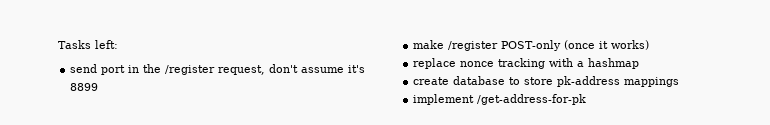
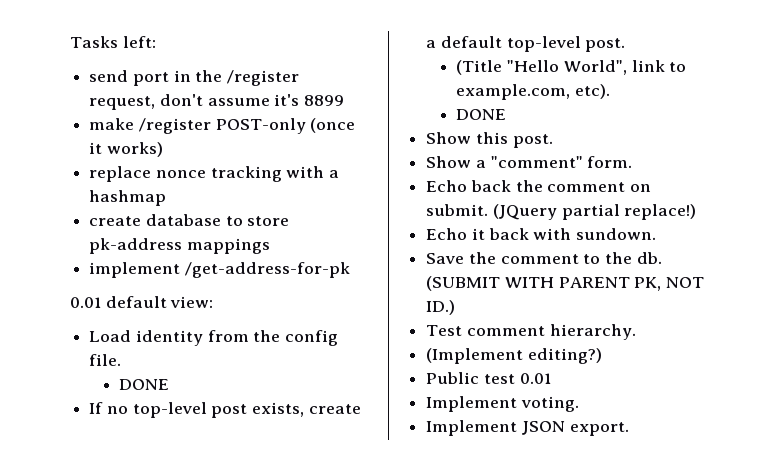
+ 0.01 default view:
+ Load identity from the config file.
+ DONE
+ If no top-level post exists, create a default top-level post.
+ (Title "Hello World", link to example.com, etc).
+ DONE
+ Show this post.
+ Show a "comment" form.
+ Echo back the comment on submit. (JQuery partial replace!)
+ Echo it back with sundown.
+ Save the comment to the db. (SUBMIT WITH PARENT PK, NOT ID.)
+ Test comment hierarchy.
+ (Implement editing?)
+ Public test 0.01
+ Implement voting.
+ Implement JSON export.

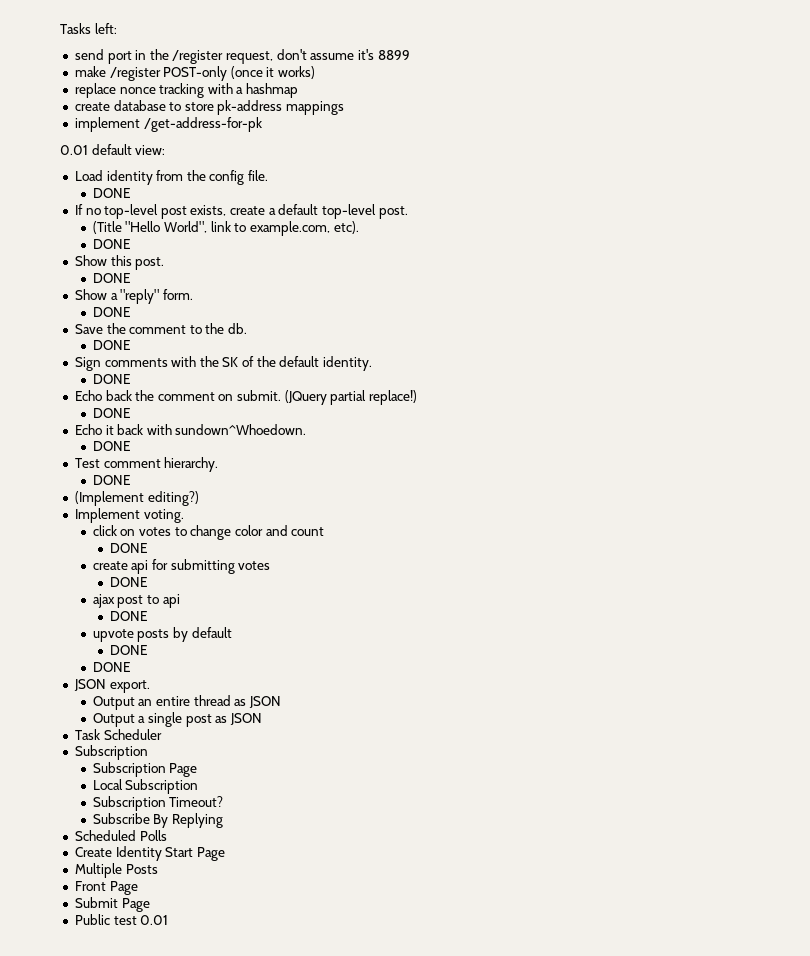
  Show this post.
+ DONE
- Show a "comment" form.
+ Show a "reply" form.
+ DONE
+ Save the comment to the db.
+ DONE
+ Sign comments with the SK of the default identity.
+ DONE
  (JQuery partial replace!)
+ DONE
- Echo it back with sundown.
- Save the comment to the db. (SUBMIT WITH PARENT PK, NOT ID.)
+ Echo it back with sundown^Whoedown.
+ DONE
  Test comment hierarchy.
+ DONE
+ Implement voting.
+ click on votes to change color and count
+ DONE
+ create api for submitting votes
+ DONE
+ ajax post to api
+ DONE
+ upvote posts by default
+ DONE
+ DONE
+ JSON export.
+ Output an entire thread as JSON
+ Output a single post as JSON
+ Task Scheduler
+ Subscription
+ Subscription Page
+ Local Subscription
+ Subscription Timeout?
+ Subscribe By Replying
+ Scheduled Polls
+ Create Identity Start Page
+ Multiple Posts
+ Front Page
+ Submit Page
  Public test 0.01
- Implement voting.
- Implement JSON export.

